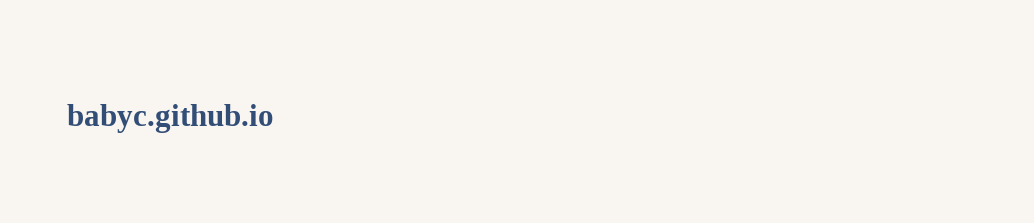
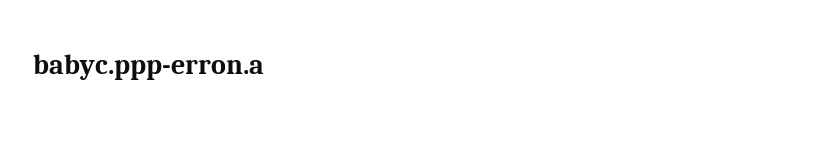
- babyc.github.io
+ babyc.ppp-erron.a

